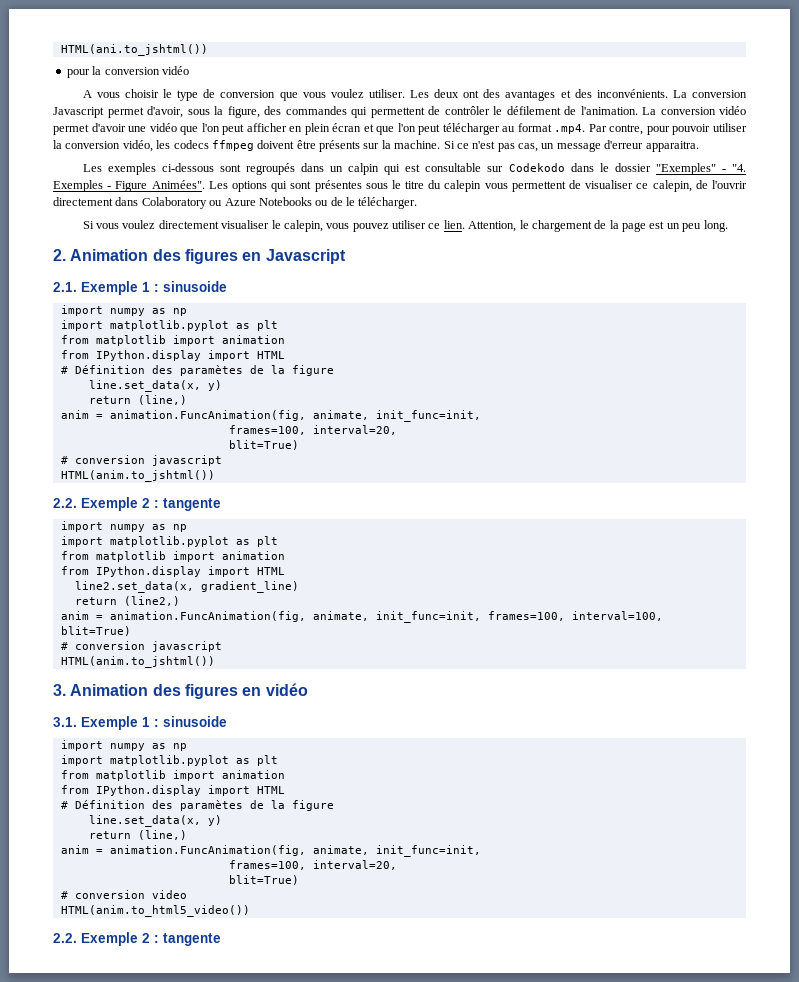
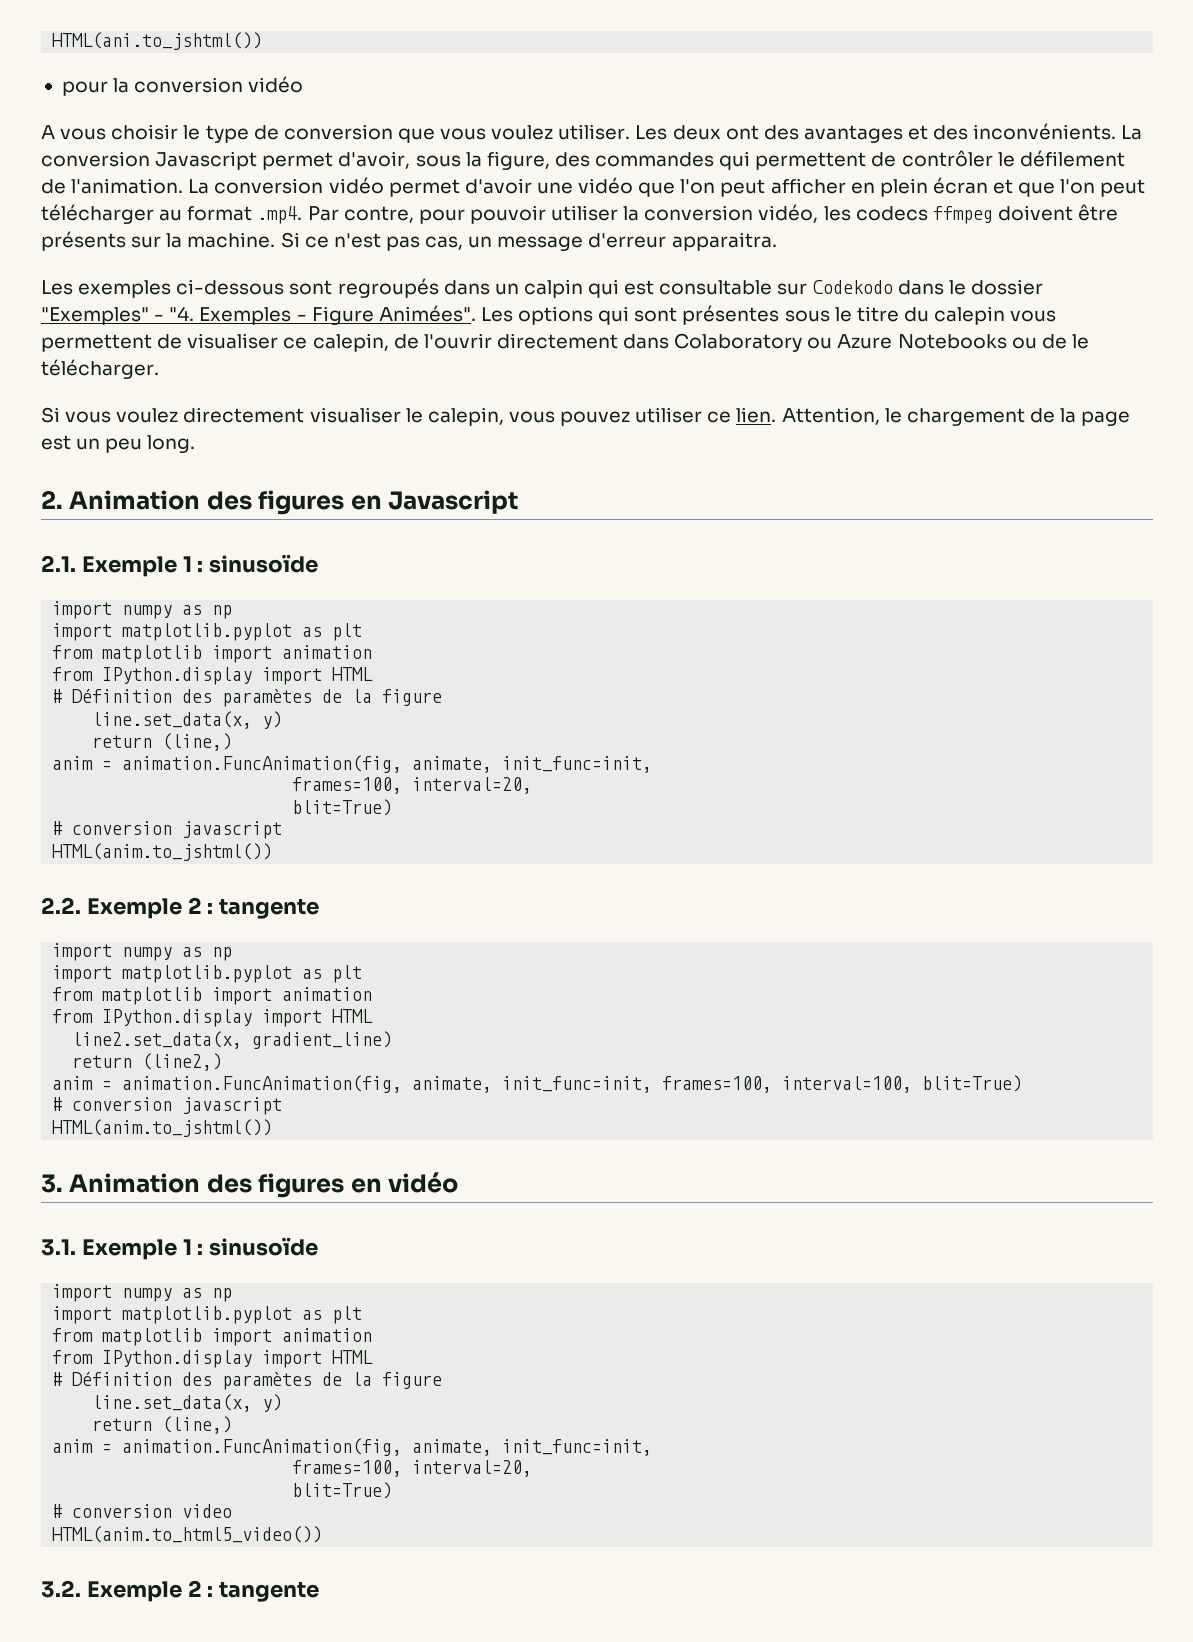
- 2.1. Exemple 1 : sinusoide
+ 2.1. Exemple 1 : sinusoïde
- 3.1. Exemple 1 : sinusoide
+ 3.1. Exemple 1 : sinusoïde
  HTML(anim.to_html5_video())
- 2.2. Exemple 2 : tangente
+ 3.2. Exemple 2 : tangente

